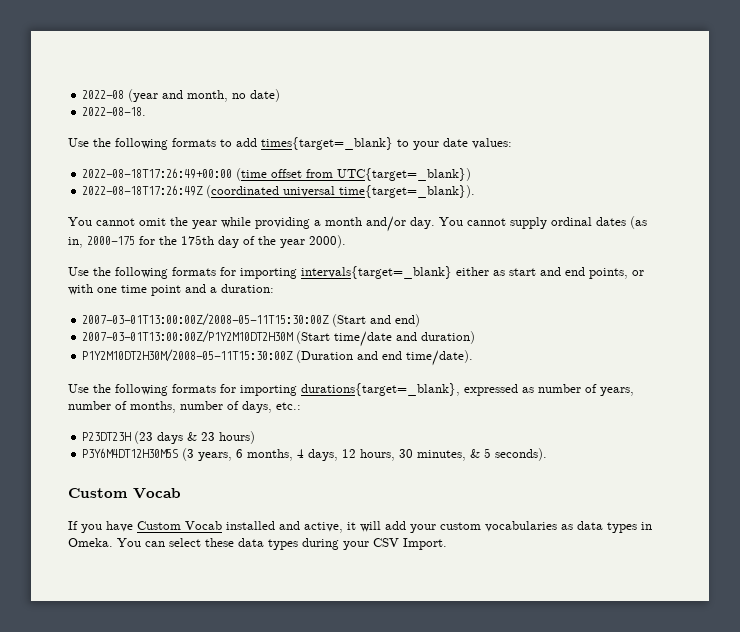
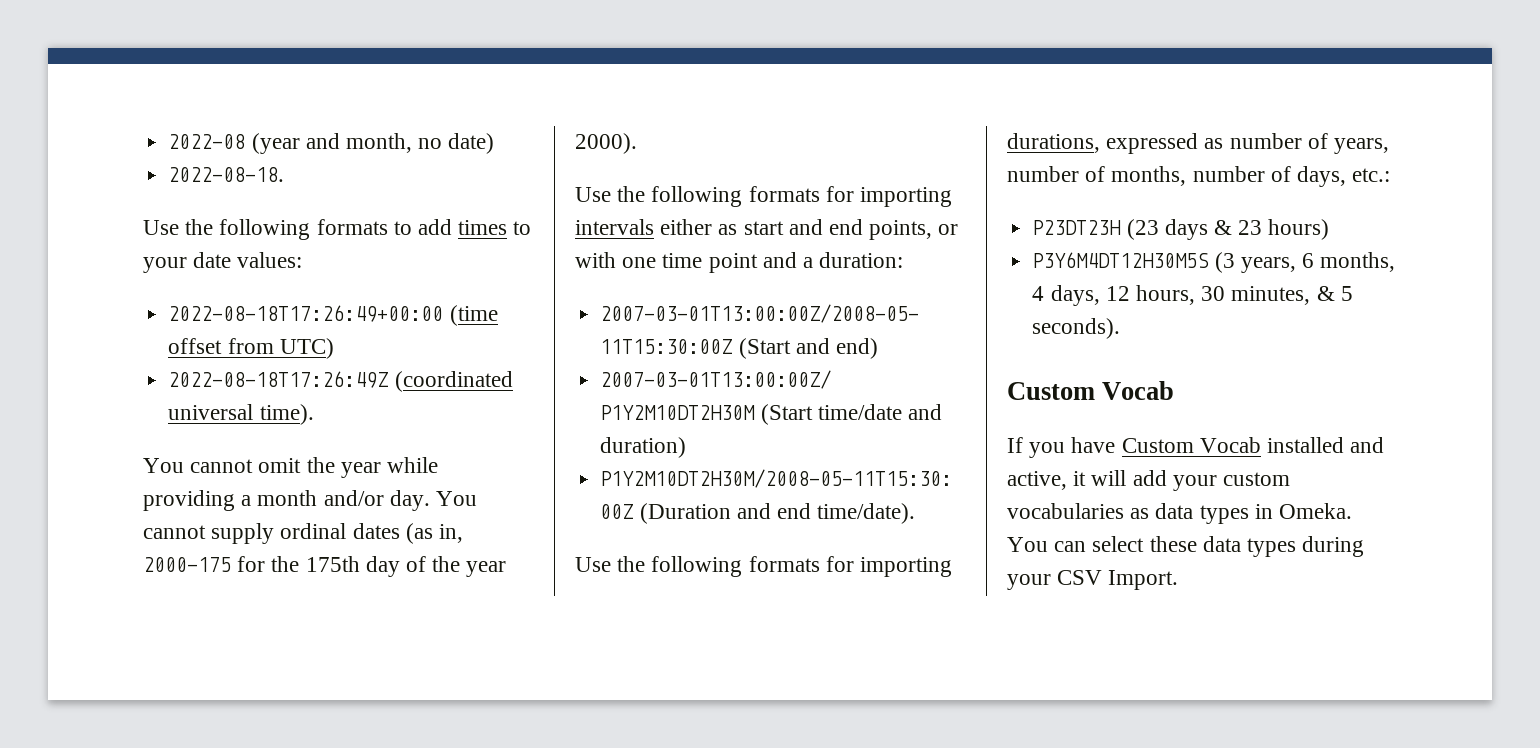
- Use the following formats to add times{target=_blank} to your date values:
+ Use the following formats to add times to your date values:
- 2022-08-18T17:26:49+00:00 (time offset from UTC{target=_blank})
+ 2022-08-18T17:26:49+00:00 (time offset from UTC)
- 2022-08-18T17:26:49Z (coordinated universal time{target=_blank}).
+ 2022-08-18T17:26:49Z (coordinated universal time).
- Use the following formats for importing intervals{target=_blank} either as start and end points, or with one time point and a duration:
+ Use the following formats for importing intervals either as start and end points, or with one time point and a duration:
- Use the following formats for importing durations{target=_blank}, expressed as number of years, number of months, number of days, etc.:
+ Use the following formats for importing durations, expressed as number of years, number of months, number of days, etc.:

